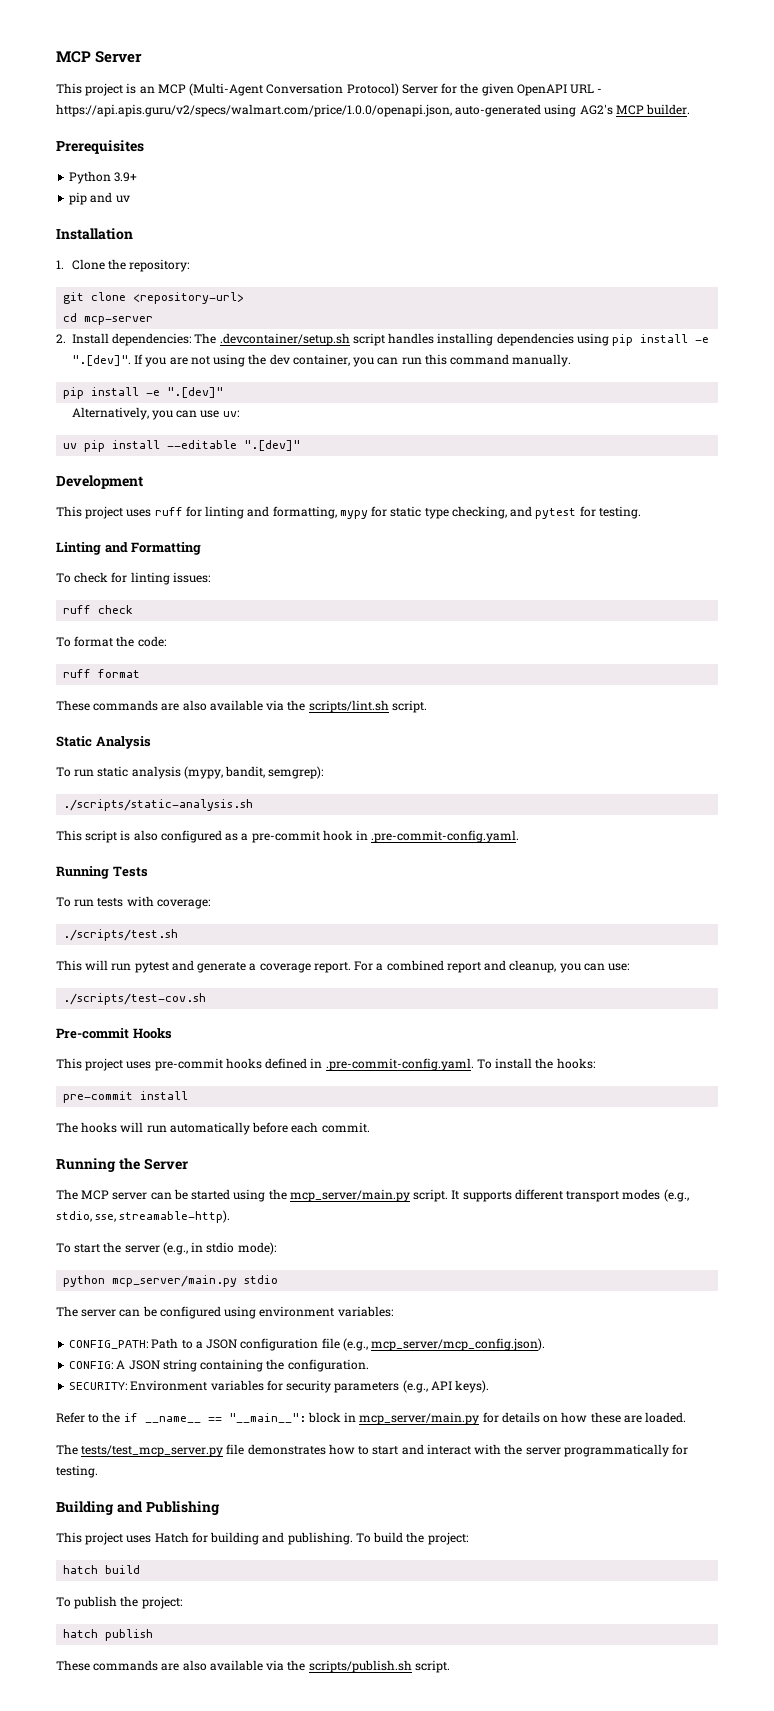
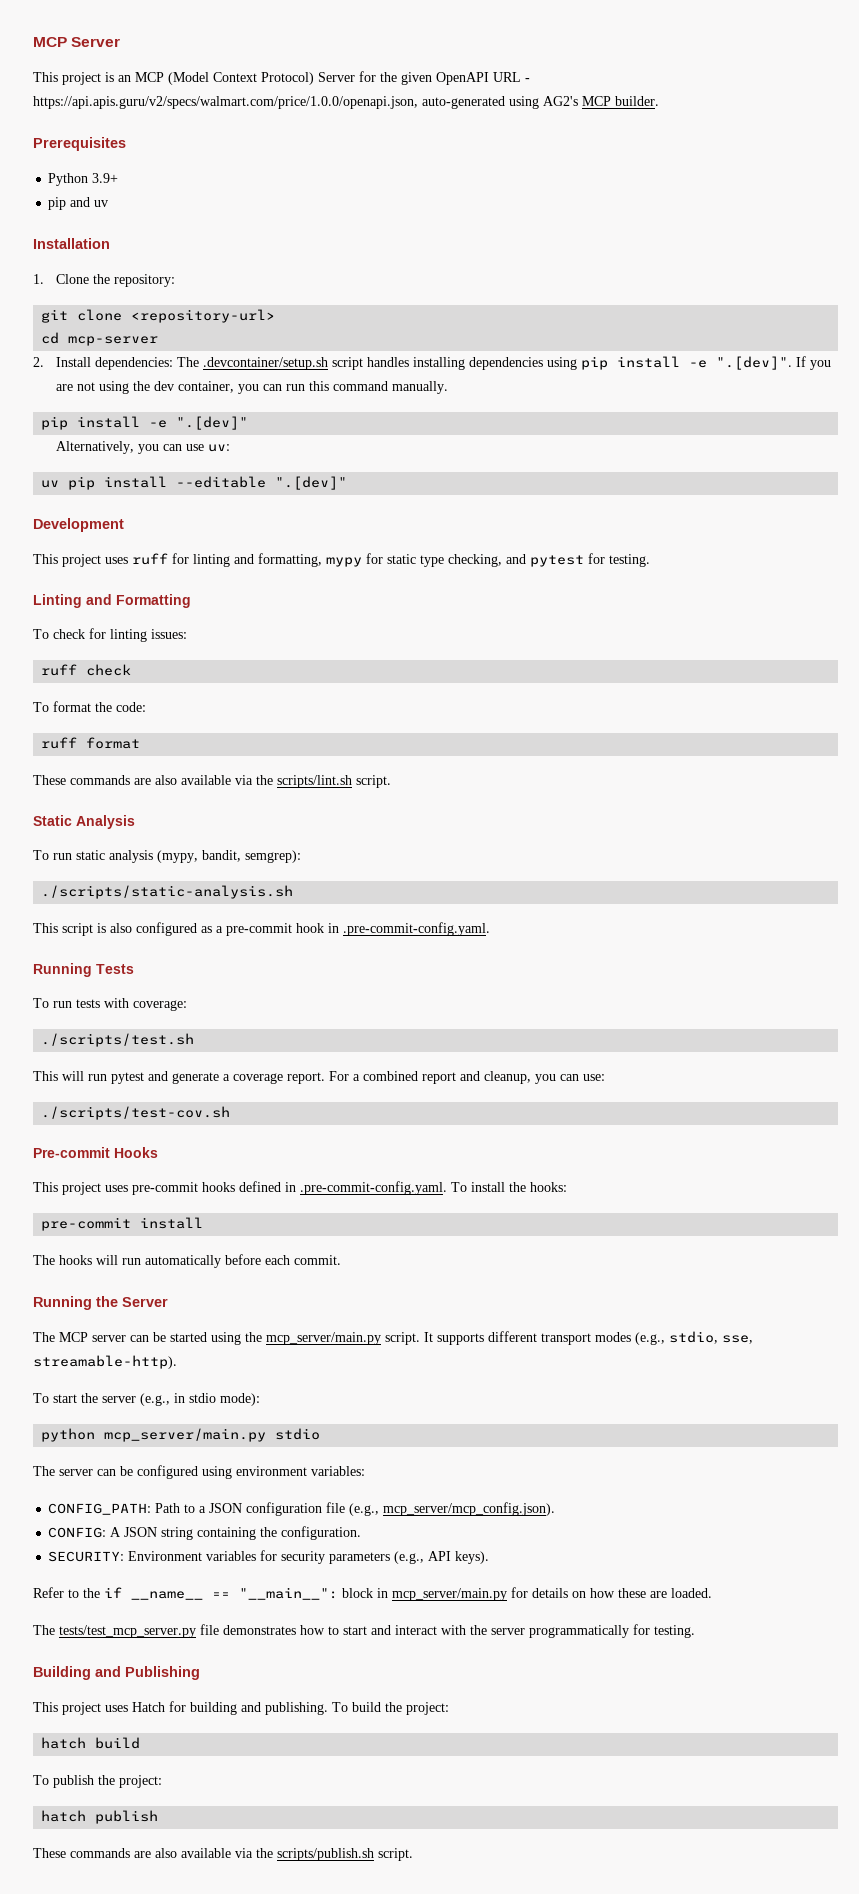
- This project is an MCP (Multi-Agent Conversation Protocol) Server for the given OpenAPI URL - https://api.apis.guru/v2/specs/walmart.com/price/1.0.0/openapi.json, auto-generated using AG2's MCP builder.
+ This project is an MCP (Model Context Protocol) Server for the given OpenAPI URL - https://api.apis.guru/v2/specs/walmart.com/price/1.0.0/openapi.json, auto-generated using AG2's MCP builder.

